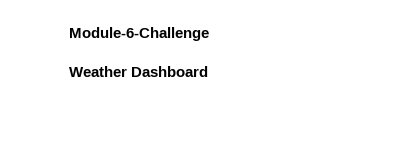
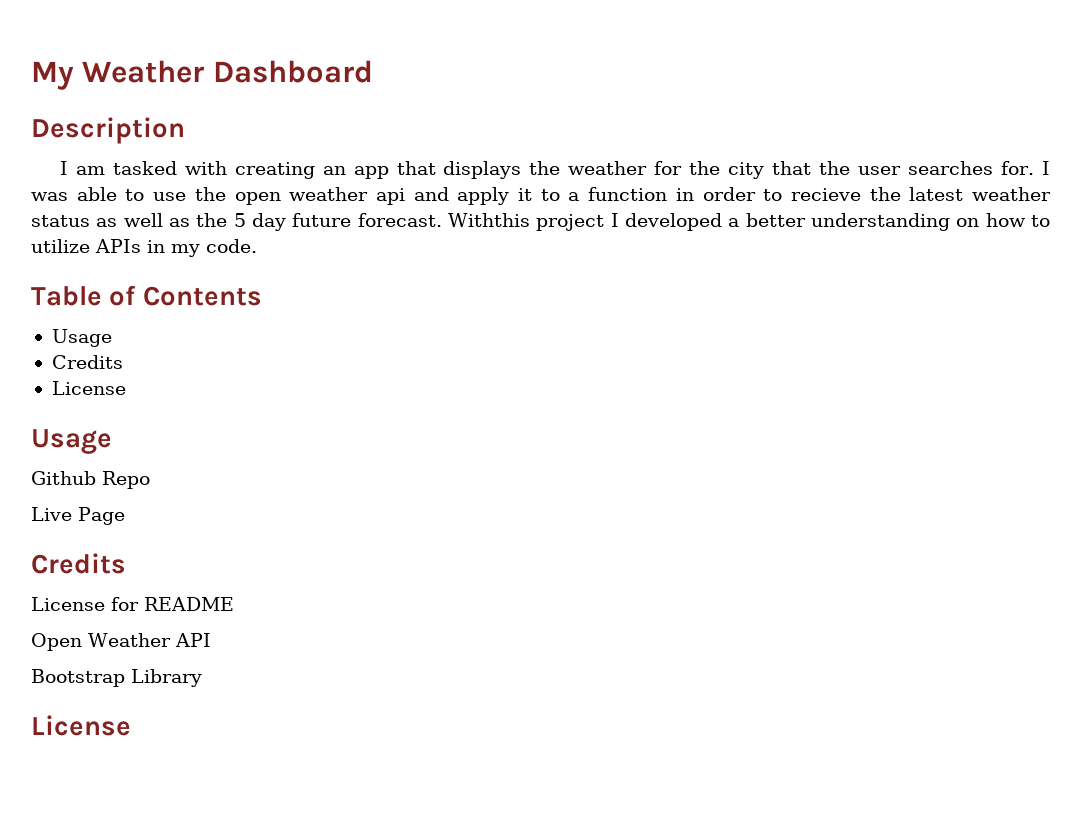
- Module-6-Challenge
- Weather Dashboard
+ My Weather Dashboard
+ Description
+ I am tasked with creating an app that displays the weather for the city that the user searches for. I was able to use the open weather api and apply it to a function in order to recieve the latest weather status as well as the 5 day future forecast. Withthis project I developed a better understanding on how to utilize APIs in my code.
+ Table of Contents
+ Usage
+ Credits
+ License
+ Usage
+ Github Repo
+ Live Page
+ Credits
+ License for README
+ Open Weather API
+ Bootstrap Library
+ License

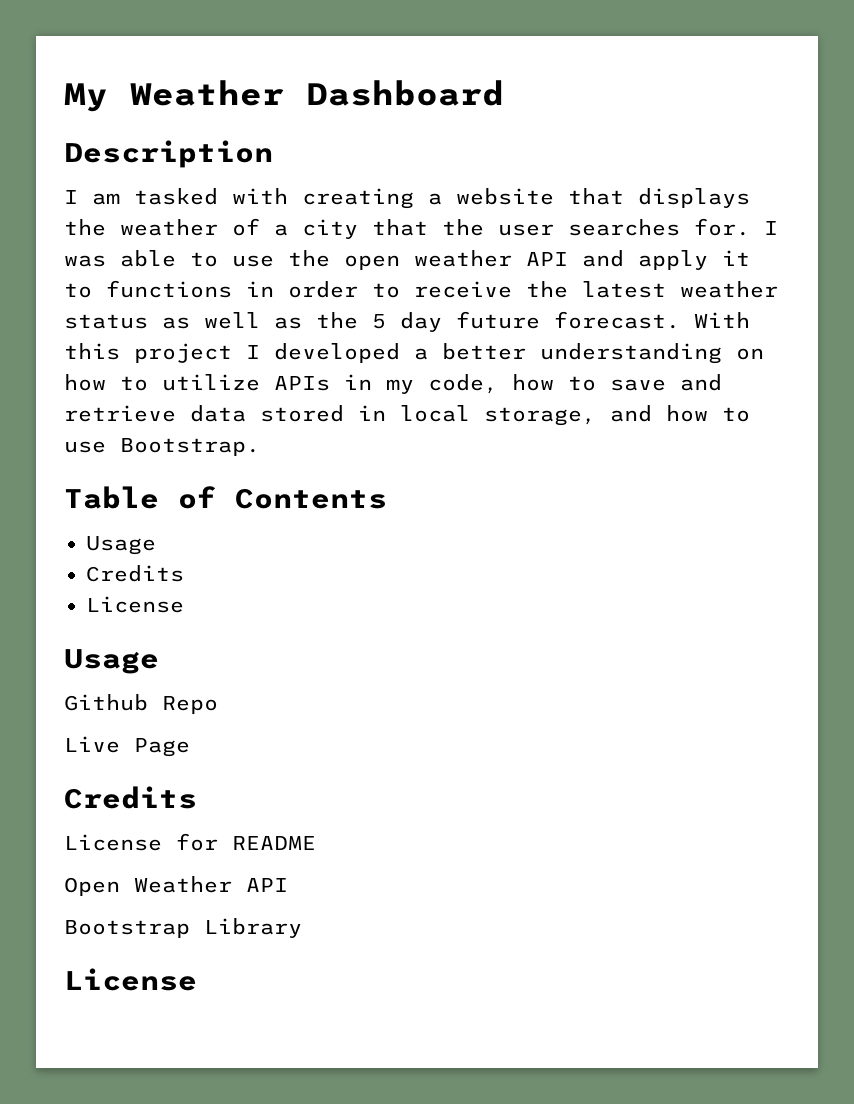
- I am tasked with creating an app that displays the weather for the city that the user searches for.
+ I am tasked with creating a website that displays the weather of a city that the user searches for.
- I was able to use the open weather api and apply it to a function in order to recieve the latest weather status as well as the 5 day future forecast.
+ I was able to use the open weather API and apply it to functions in order to receive the latest weather status as well as the 5 day future forecast.
- Withthis project I developed a better understanding on how to utilize APIs in my code.
+ With this project I developed a better understanding on how to utilize APIs in my code, how to save and retrieve data stored in local storage, and how to use Bootstrap.

